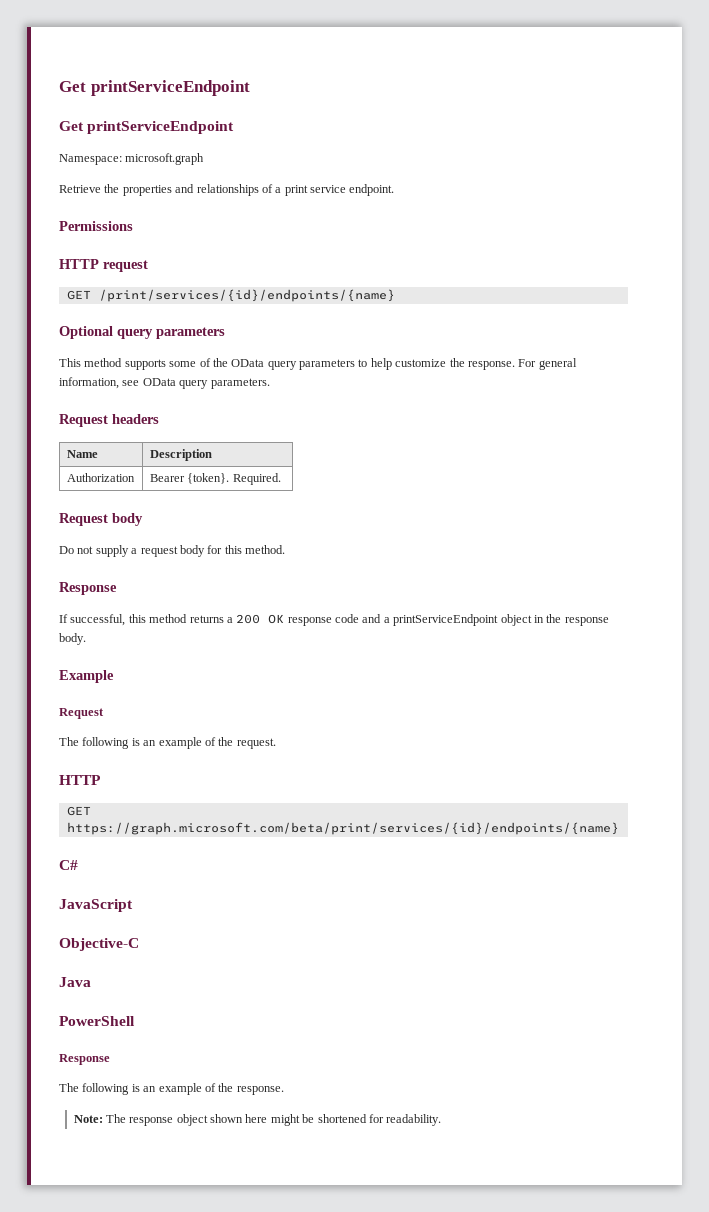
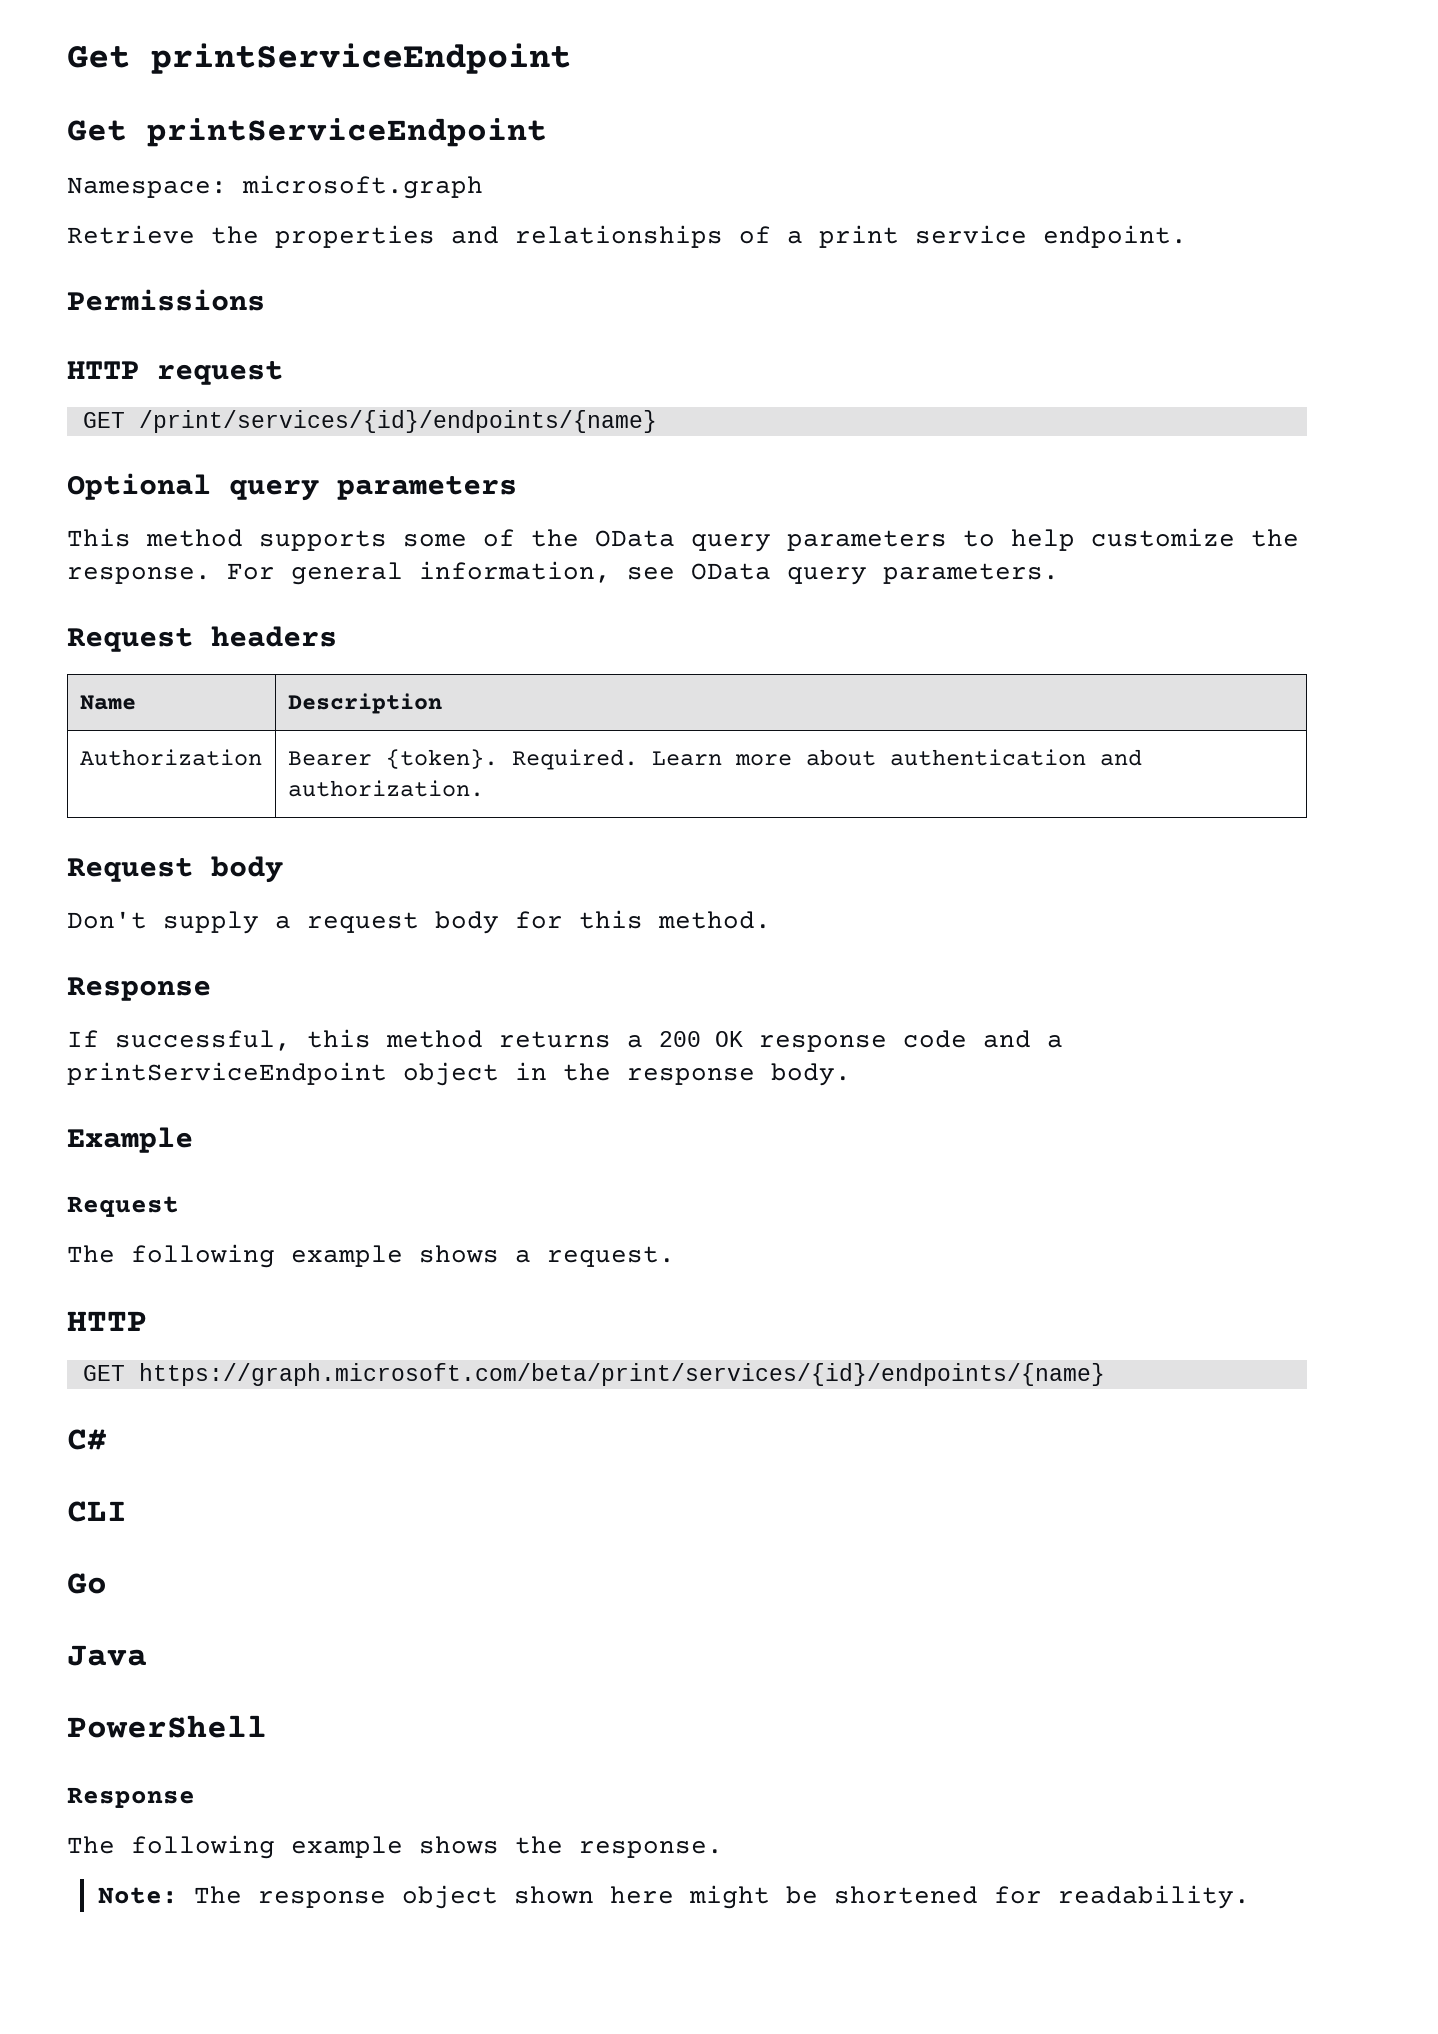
- Authorization | Bearer {token}. Required.
+ Authorization | Bearer {token}. Required. Learn more about authentication and authorization.
- Do not supply a request body for this method.
+ Don't supply a request body for this method.
- The following is an example of the request.
+ The following example shows a request.
- JavaScript
- Objective-C
+ CLI
+ Go
- The following is an example of the response.
+ The following example shows the response.

